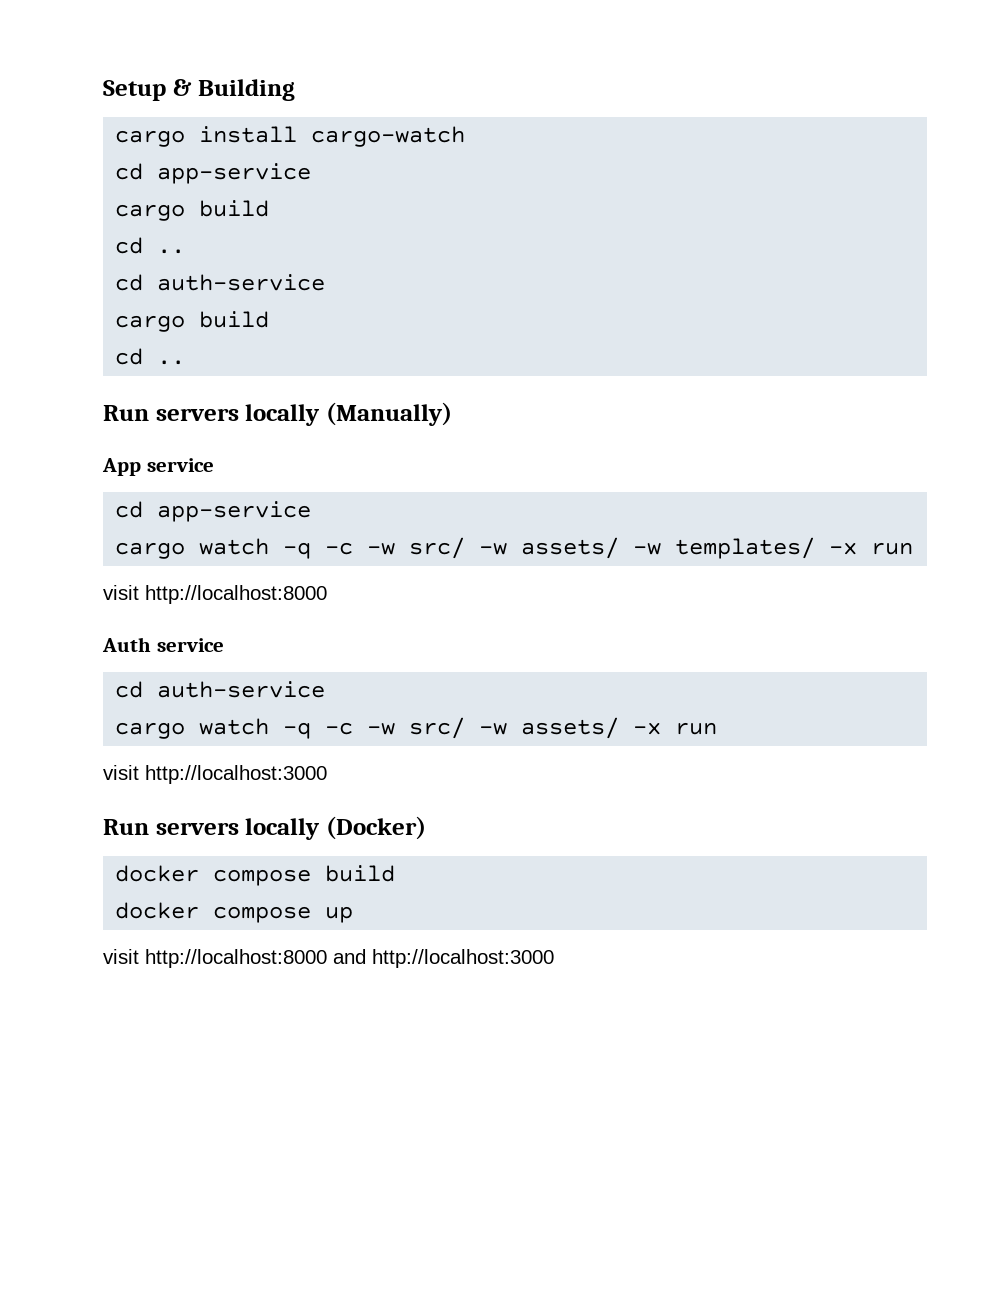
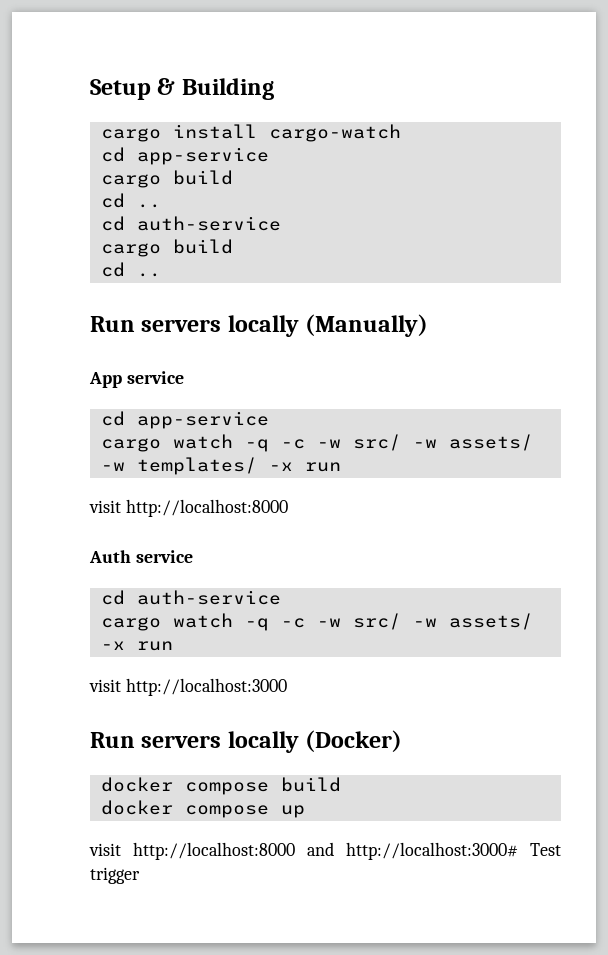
- visit http://localhost:8000 and http://localhost:3000
+ visit http://localhost:8000 and http://localhost:3000# Test trigger

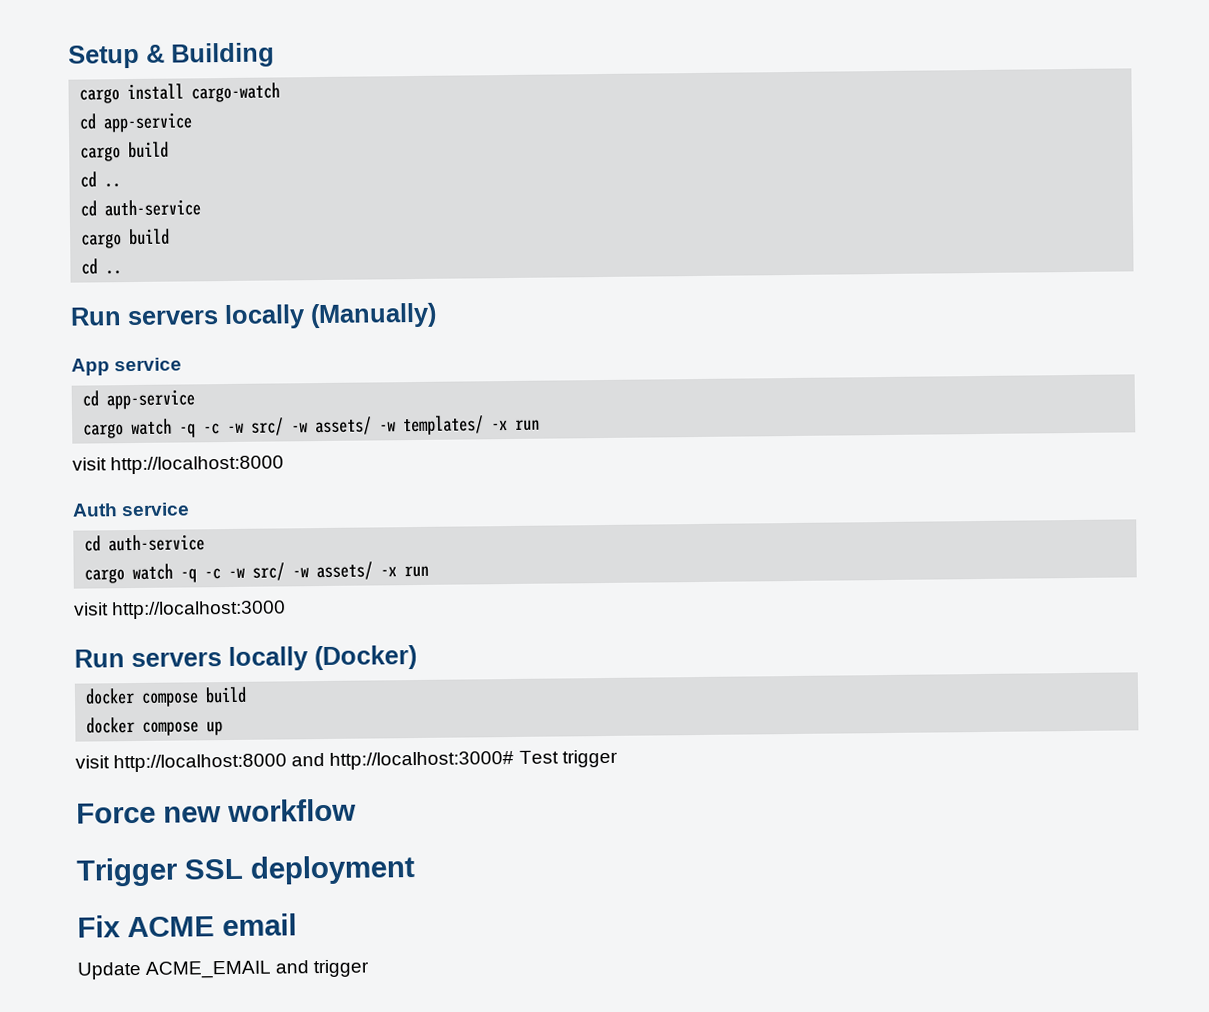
+ Force new workflow
+ Trigger SSL deployment
+ Fix ACME email
+ Update ACME_EMAIL and trigger

